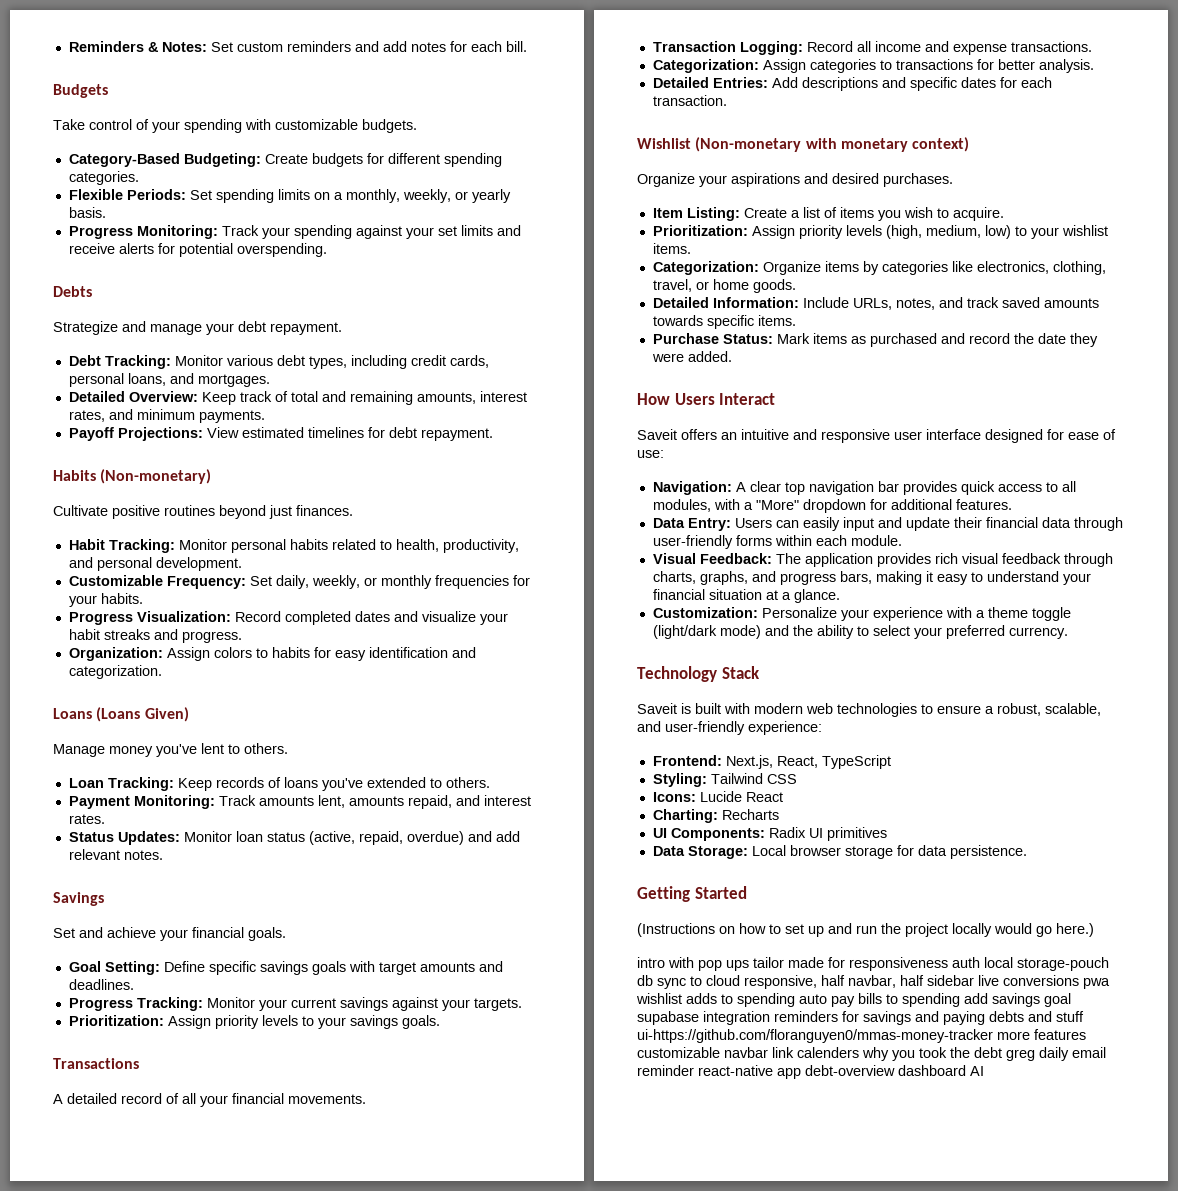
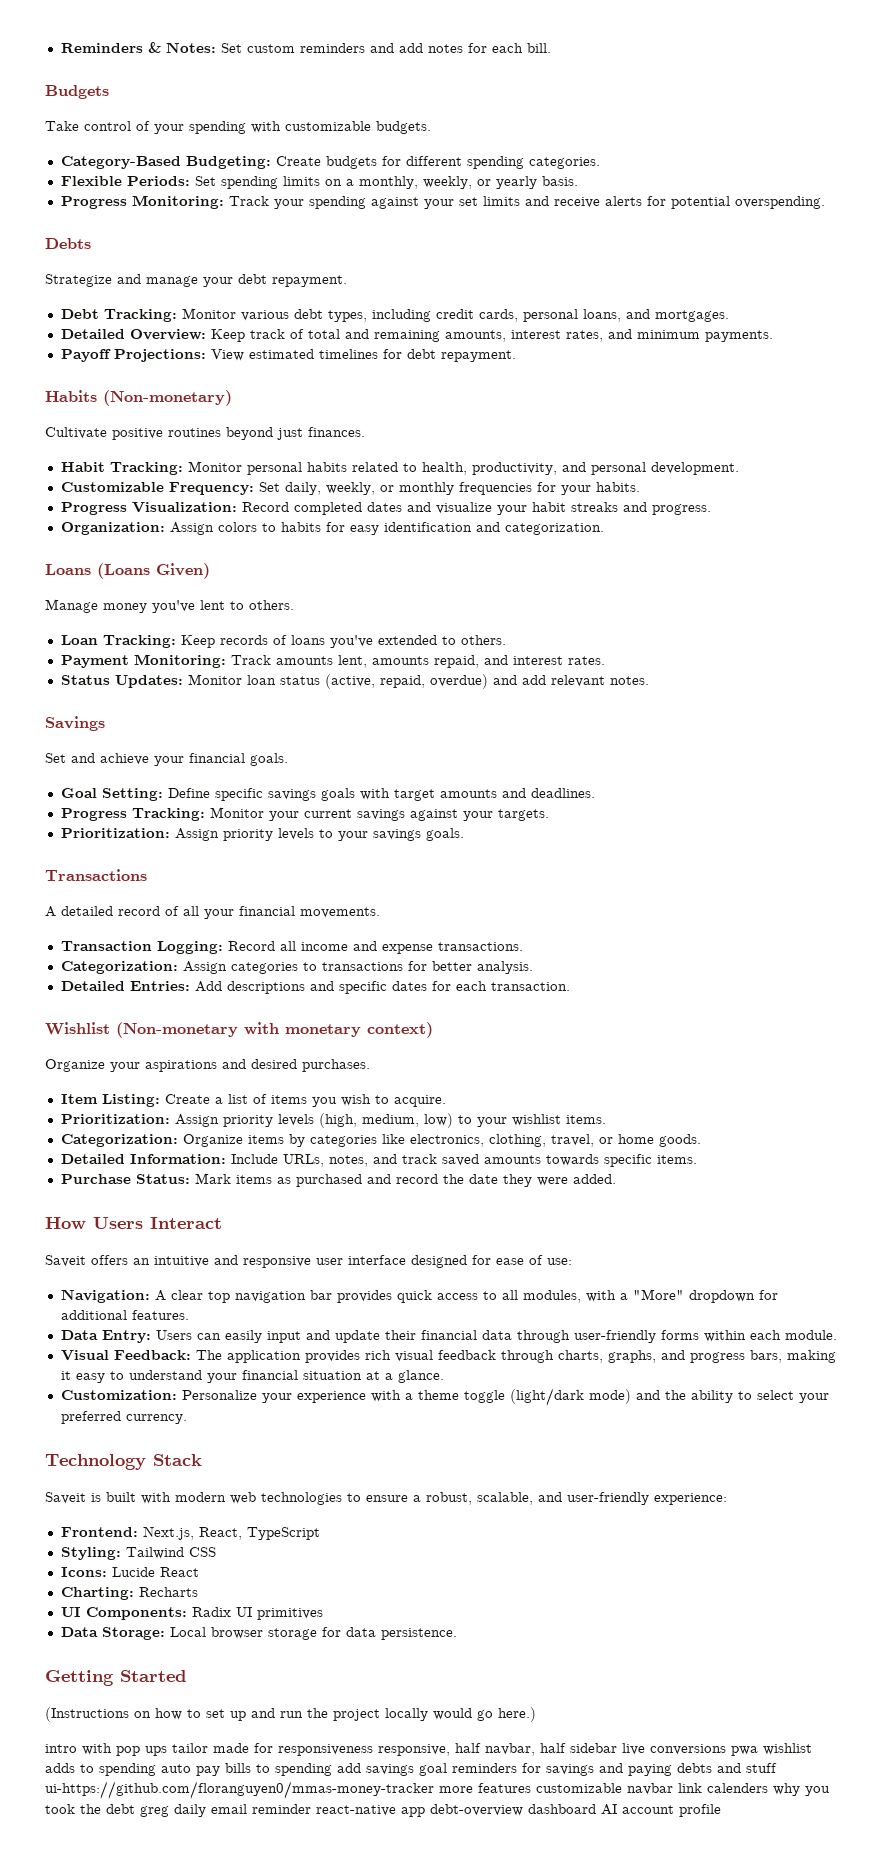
- intro with pop ups tailor made for responsiveness auth local storage-pouch db sync to cloud responsive, half navbar, half sidebar live conversions pwa wishlist adds to spending auto pay bills to spending add savings goal supabase integration reminders for savings and paying debts and stuff ui-https://github.com/floranguyen0/mmas-money-tracker more features customizable navbar link calenders why you took the debt greg daily email reminder react-native app debt-overview dashboard AI
+ intro with pop ups tailor made for responsiveness responsive, half navbar, half sidebar live conversions pwa wishlist adds to spending auto pay bills to spending add savings goal reminders for savings and paying debts and stuff ui-https://github.com/floranguyen0/mmas-money-tracker more features customizable navbar link calenders why you took the debt greg daily email reminder react-native app debt-overview dashboard AI account profile

